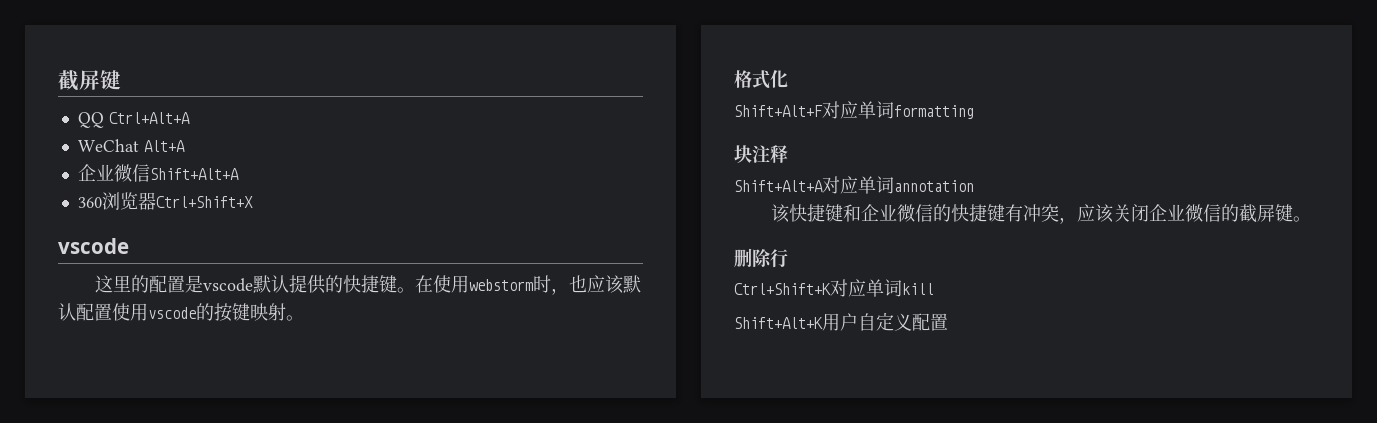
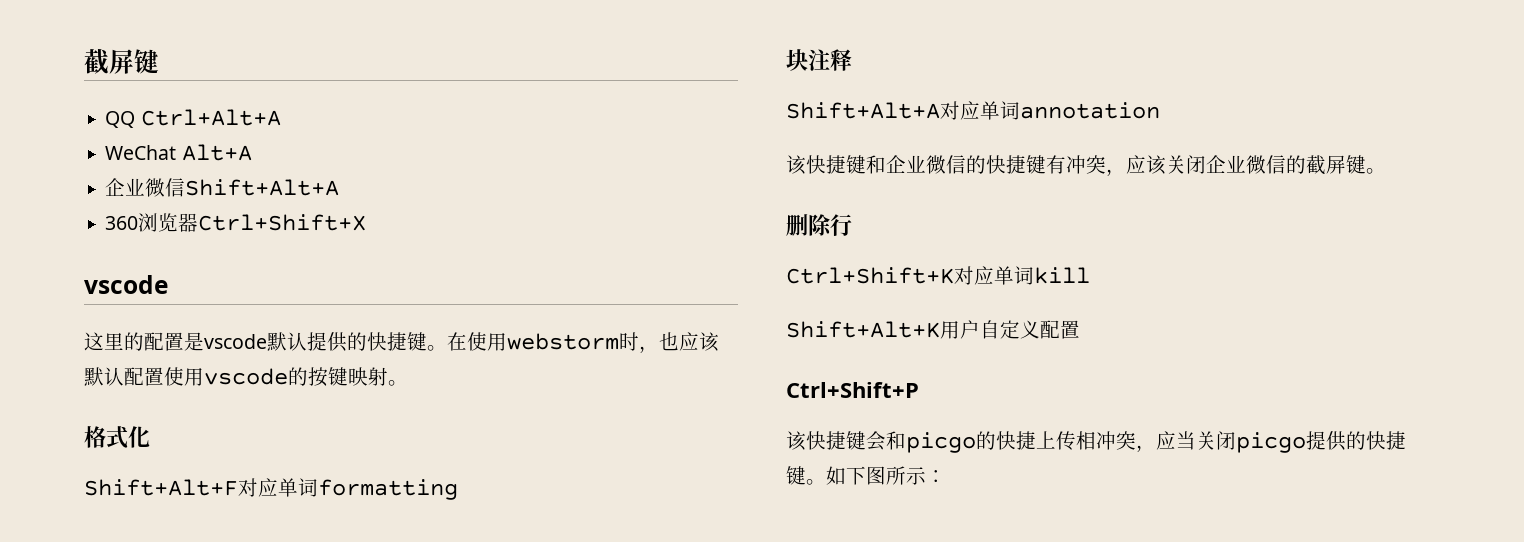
+ Ctrl+Shift+P
+ 该快捷键会和picgo的快捷上传相冲突，应当关闭picgo提供的快捷键。如下图所示：

